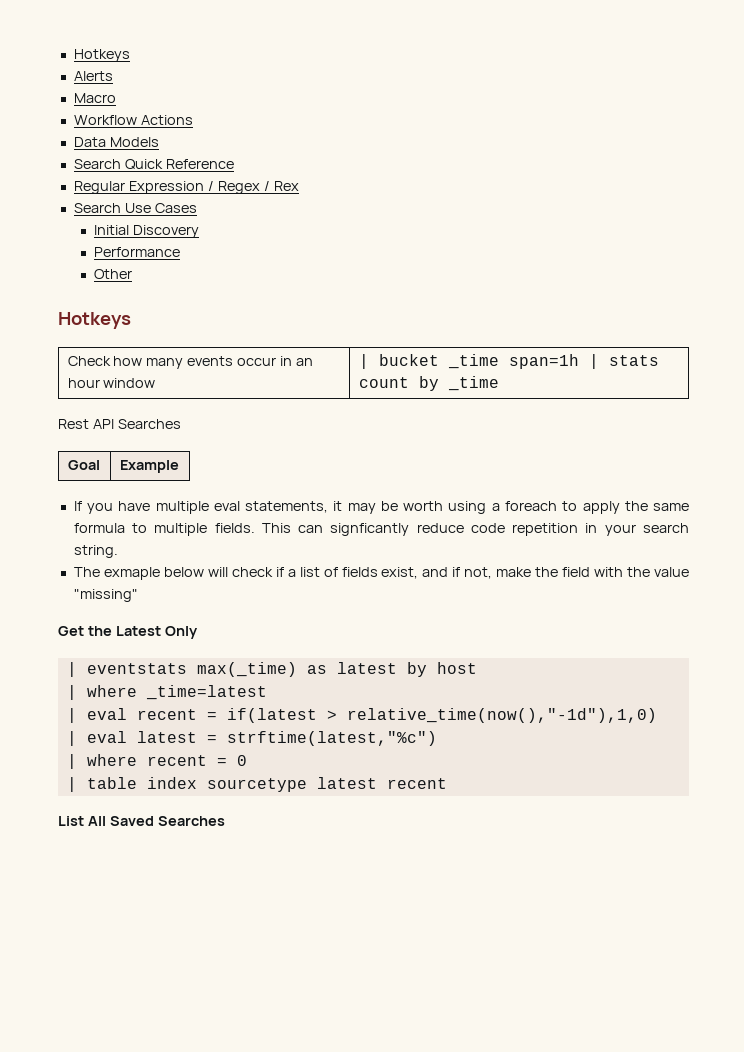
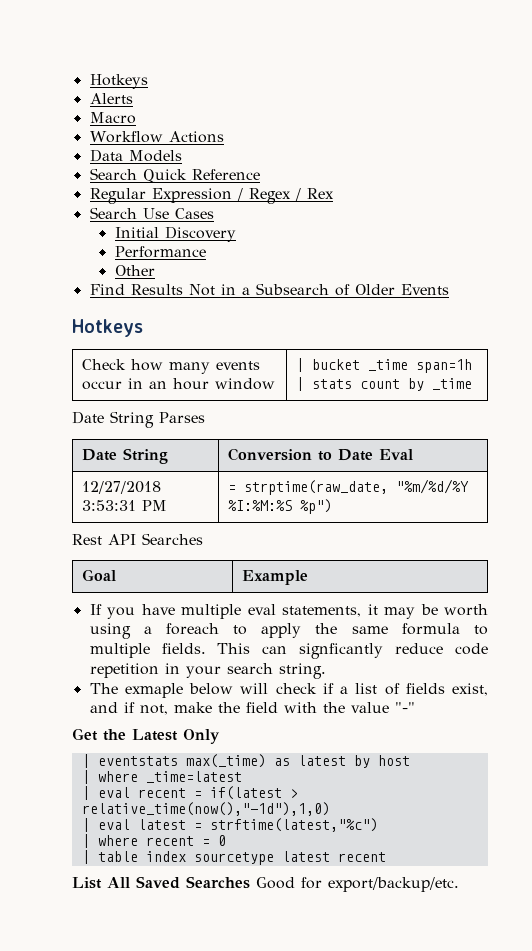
+ Find Results Not in a Subsearch of Older Events
+ Date String Parses
+ Date String | Conversion to Date Eval
+ 12/27/2018 3:53:31 PM | = strptime(raw_date, "%m/%d/%Y %I:%M:%S %p")
- The exmaple below will check if a list of fields exist, and if not, make the field with the value "missing"
+ The exmaple below will check if a list of fields exist, and if not, make the field with the value "-"
- List All Saved Searches
+ List All Saved Searches Good for export/backup/etc.

